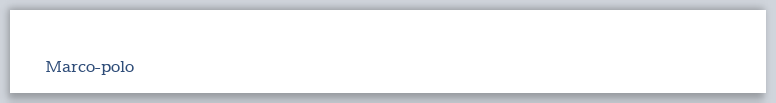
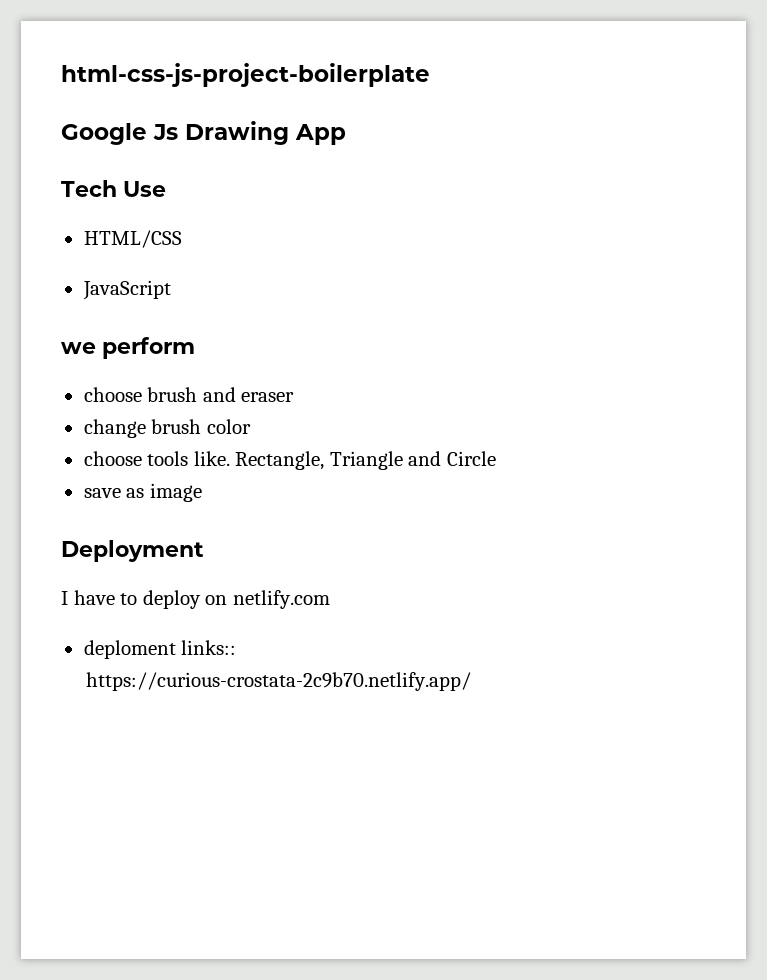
- Marco-polo
+ html-css-js-project-boilerplate
+ Google Js Drawing App
+ Tech Use
+ HTML/CSS
+ JavaScript
+ we perform
+ choose brush and eraser
+ change brush color
+ choose tools like. Rectangle, Triangle and Circle
+ save as image
+ Deployment
+ I have to deploy on netlify.com
+ deploment links::
+ https://curious-crostata-2c9b70.netlify.app/

